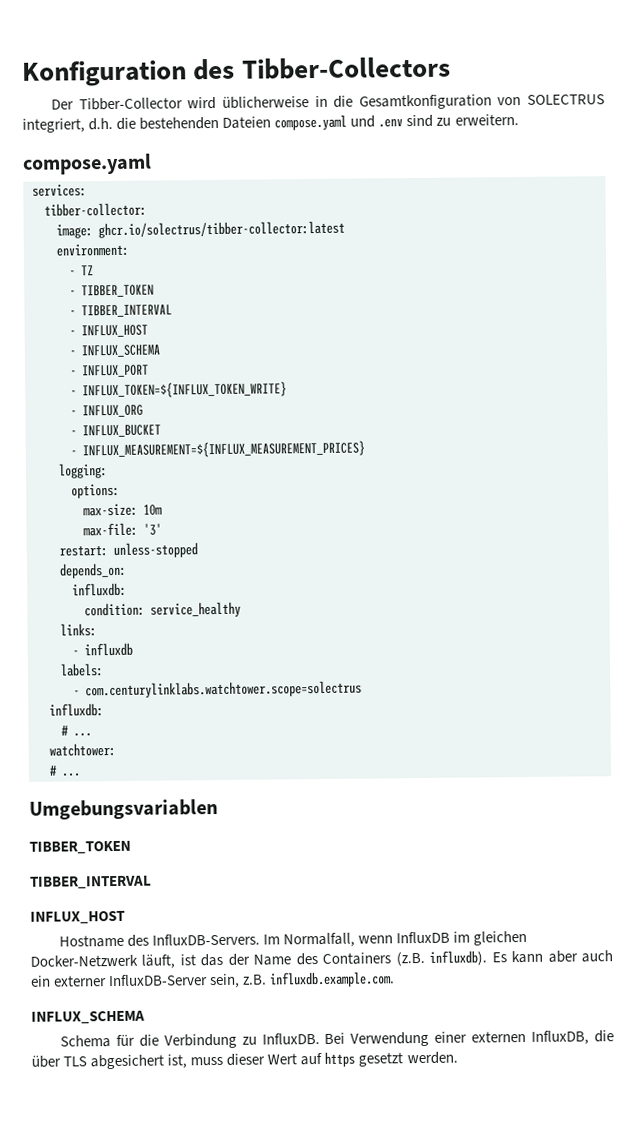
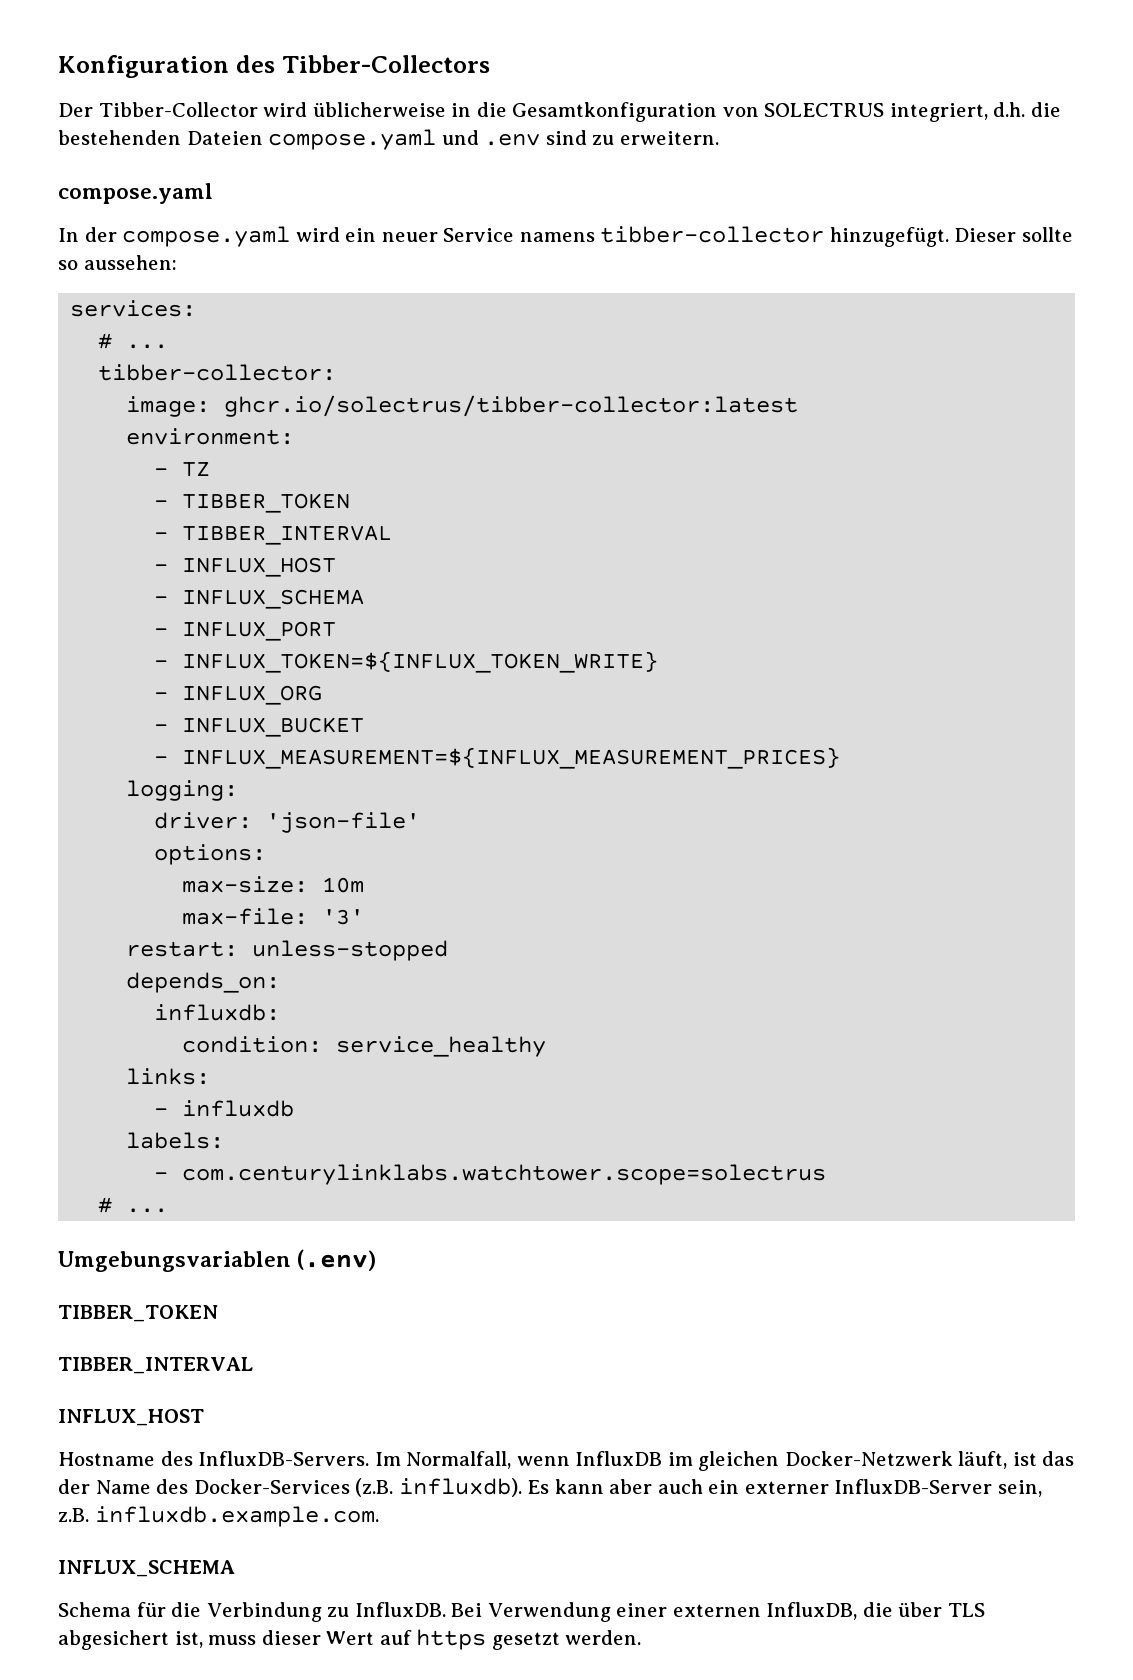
+ In der compose.yaml wird ein neuer Service namens tibber-collector hinzugefügt. Dieser sollte so aussehen:
  services:
+ # ...
+ driver: 'json-file'
  - com.centurylinklabs.watchtower.scope=solectrus
- influxdb:
- # ...
- watchtower:
- Umgebungsvariablen
+ Umgebungsvariablen (.env)
- Im Normalfall, wenn InfluxDB im gleichen Docker-Netzwerk läuft, ist das der Name des Containers (z.B. influxdb).
+ Im Normalfall, wenn InfluxDB im gleichen Docker-Netzwerk läuft, ist das der Name des Docker-Services (z.B. influxdb).

